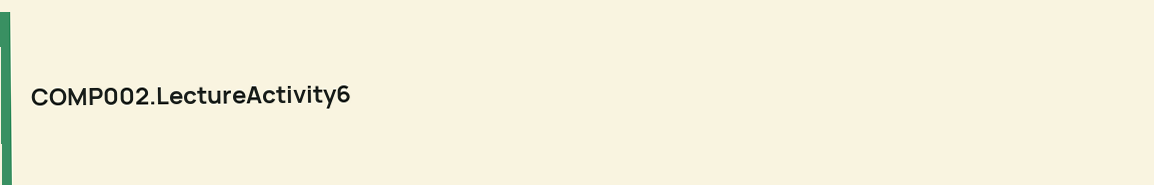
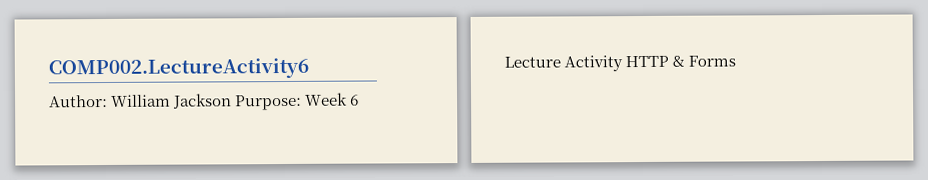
+ Author: William Jackson Purpose: Week 6 Lecture Activity HTTP & Forms

